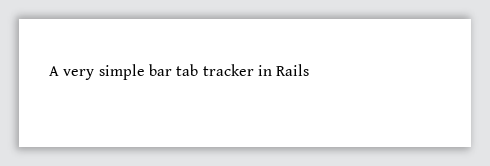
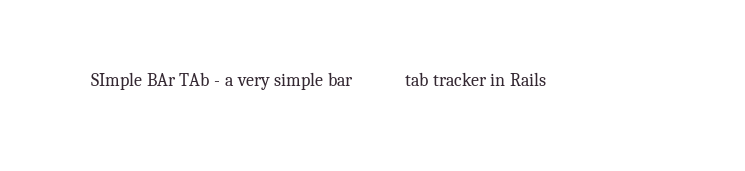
- A very simple bar tab tracker in Rails
+ SImple BAr TAb - a very simple bar tab tracker in Rails

